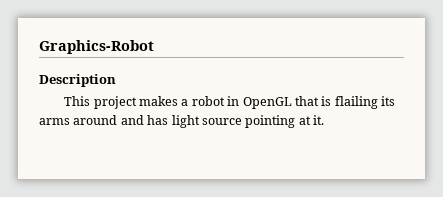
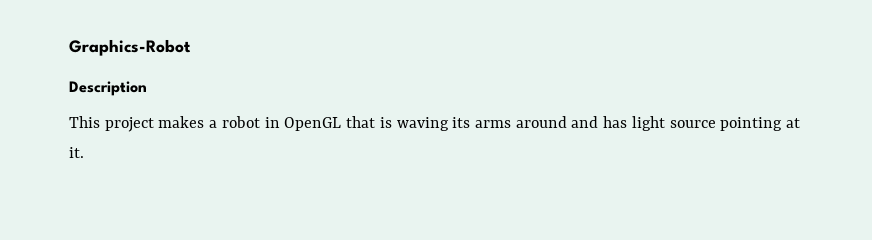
- This project makes a robot in OpenGL that is flailing its arms around and has light source pointing at it.
+ This project makes a robot in OpenGL that is waving its arms around and has light source pointing at it.

